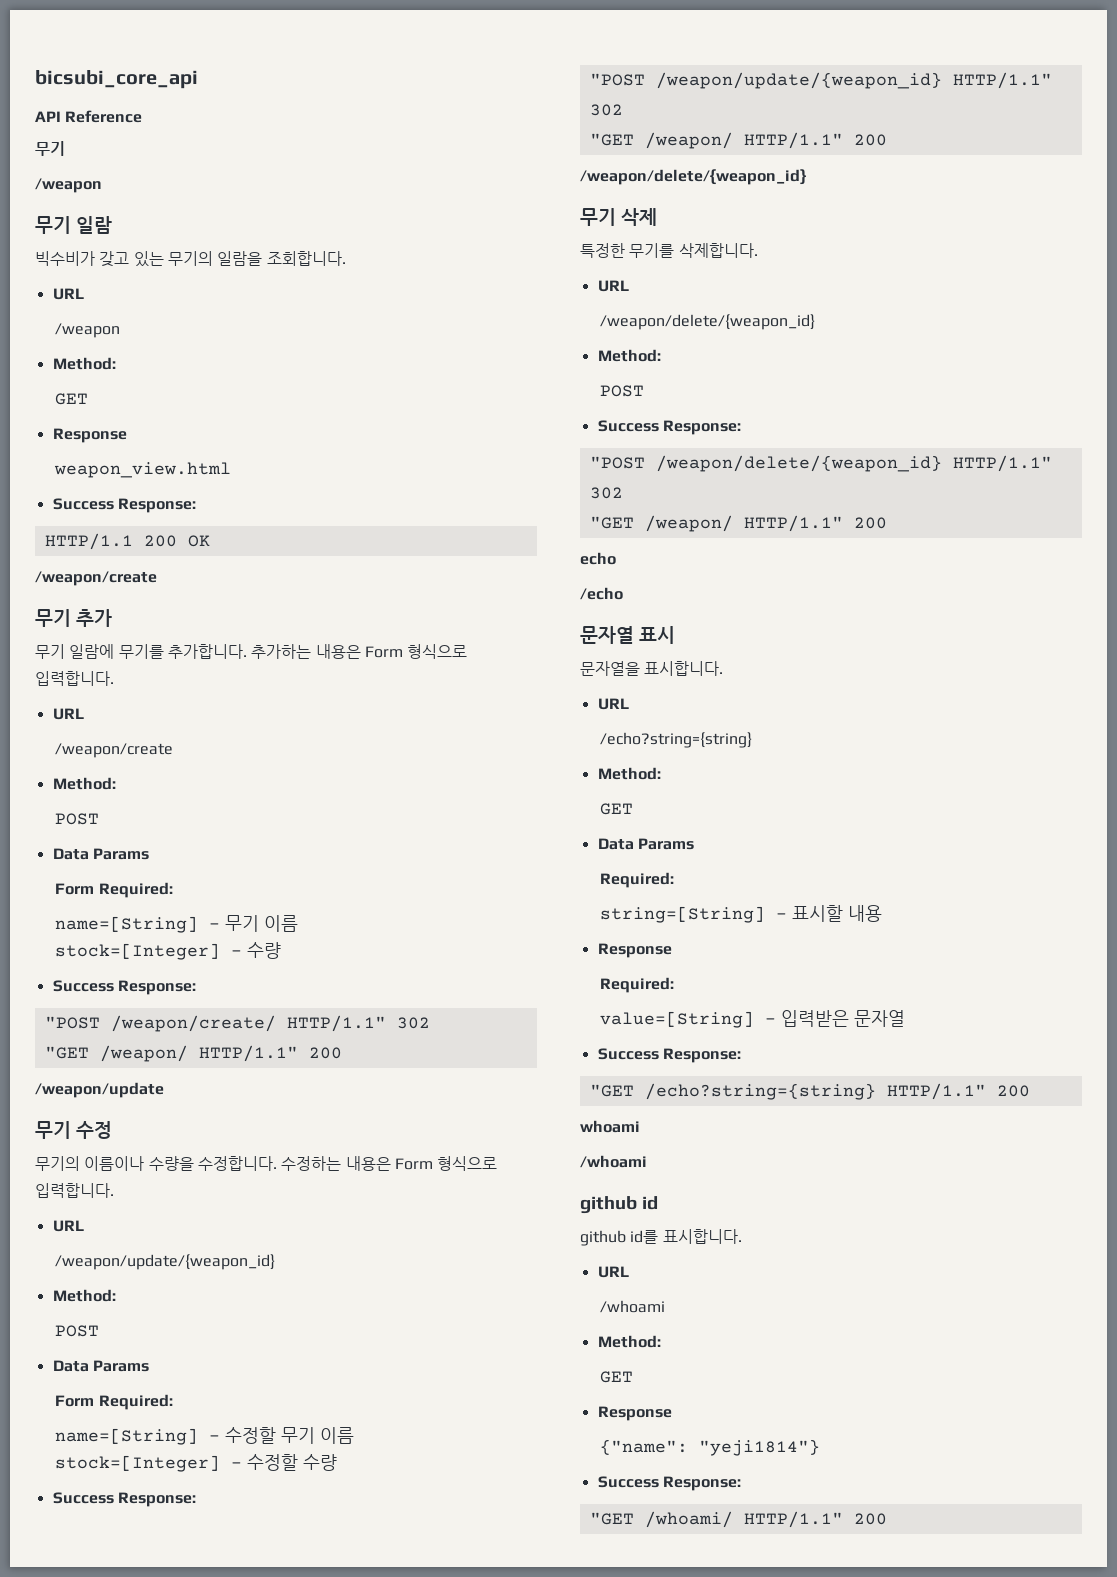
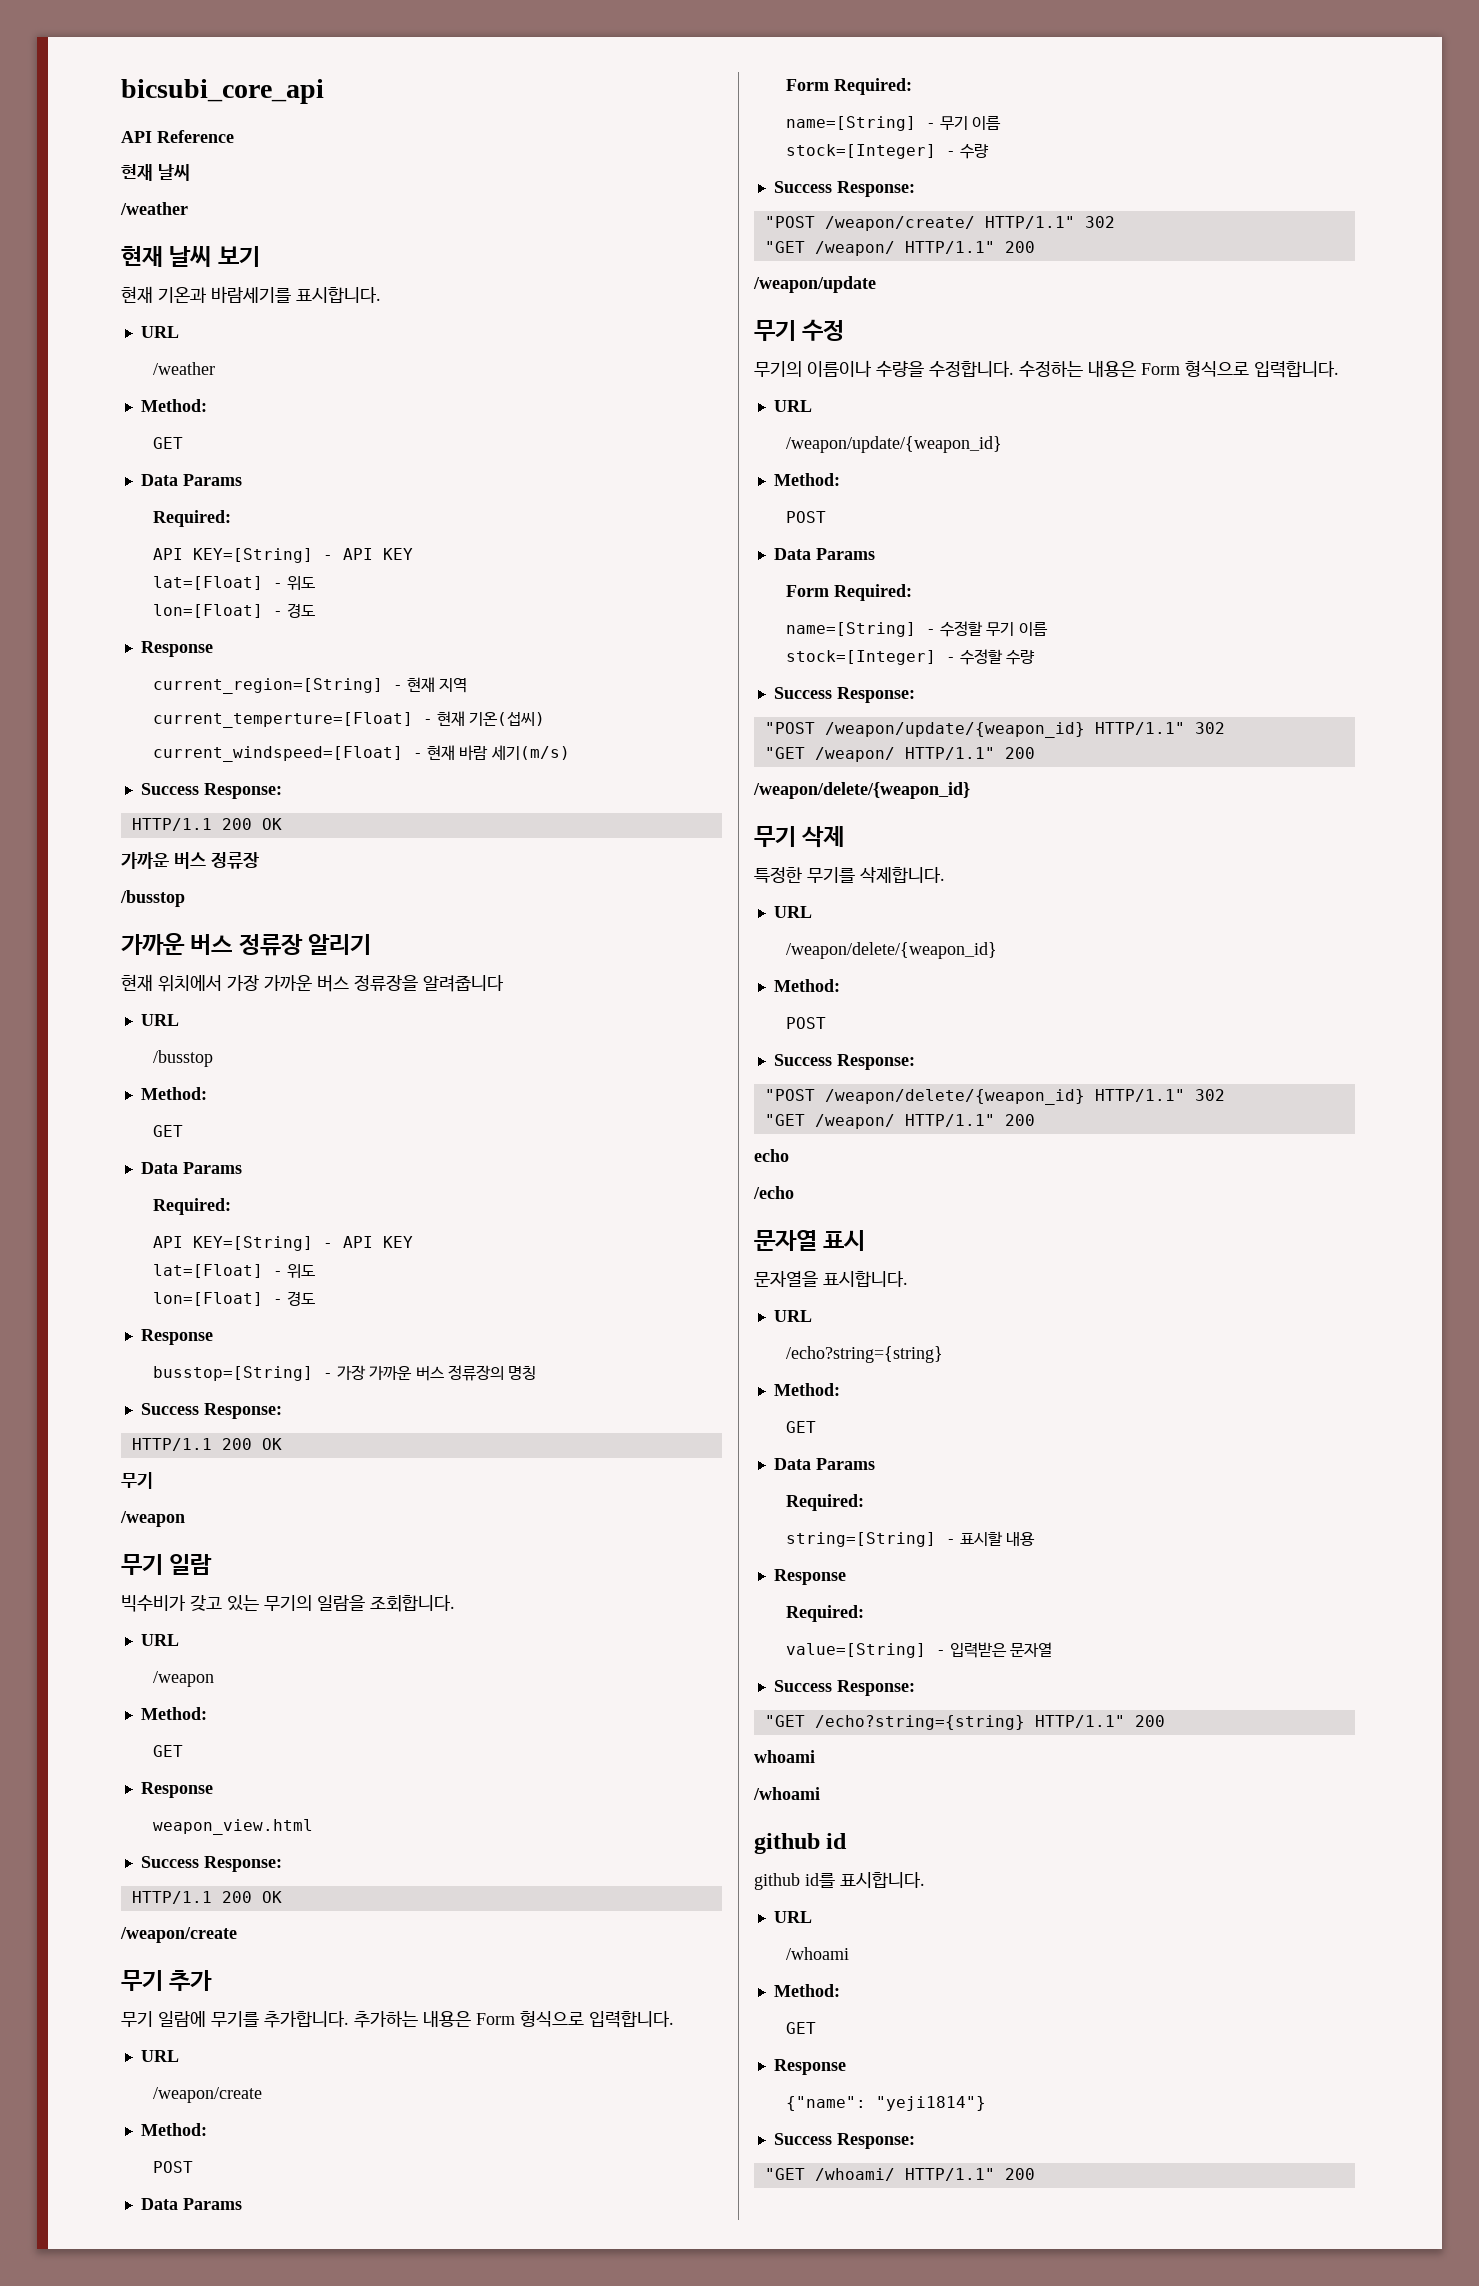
  API Reference
+ 현재 날씨
+ /weather
+ 현재 날씨 보기
+ 현재 기온과 바람세기를 표시합니다.
+ URL
+ /weather
+ Method:
+ GET
+ Data Params
+ Required:
+ API KEY=[String] - API KEY
+ lat=[Float] - 위도
+ lon=[Float] - 경도
+ Response
+ current_region=[String] - 현재 지역
+ current_temperture=[Float] - 현재 기온(섭씨)
+ current_windspeed=[Float] - 현재 바람 세기(m/s)
+ Success Response:
+ HTTP/1.1 200 OK
+ 가까운 버스 정류장
+ /busstop
+ 가까운 버스 정류장 알리기
+ 현재 위치에서 가장 가까운 버스 정류장을 알려줍니다
+ URL
+ /busstop
+ Method:
+ GET
+ Data Params
+ Required:
+ API KEY=[String] - API KEY
+ lat=[Float] - 위도
+ lon=[Float] - 경도
+ Response
+ busstop=[String] - 가장 가까운 버스 정류장의 명칭
+ Success Response:
+ HTTP/1.1 200 OK

